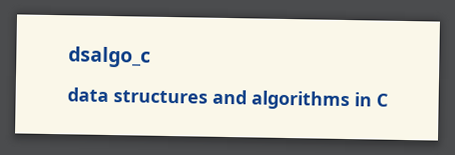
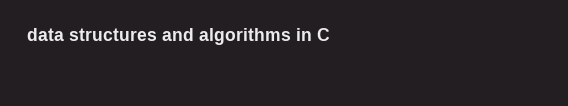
- dsalgo_c

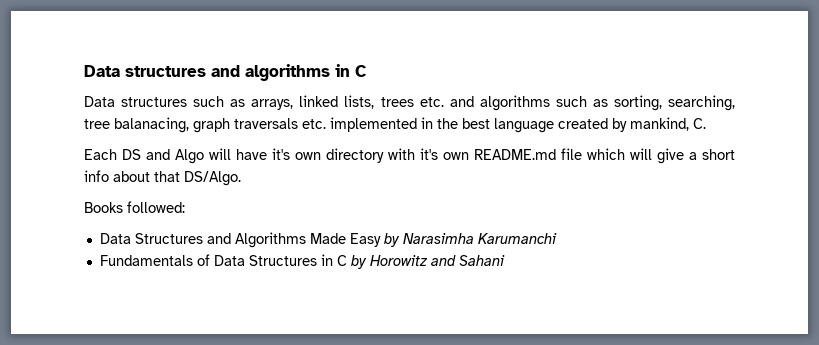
- data structures and algorithms in C
+ Data structures and algorithms in C
+ Data structures such as arrays, linked lists, trees etc. and algorithms such as sorting, searching, tree balanacing, graph traversals etc. implemented in the best language created by mankind, C.
+ Each DS and Algo will have it's own directory with it's own README.md file which will give a short info about that DS/Algo.
+ Books followed:
+ Data Structures and Algorithms Made Easy by Narasimha Karumanchi
+ Fundamentals of Data Structures in C by Horowitz and Sahani

